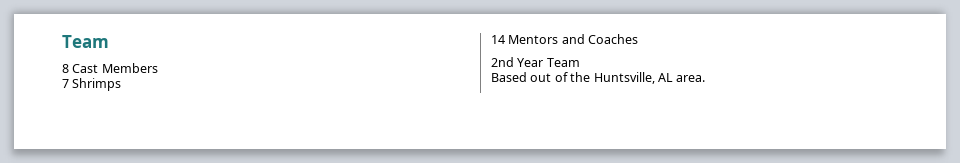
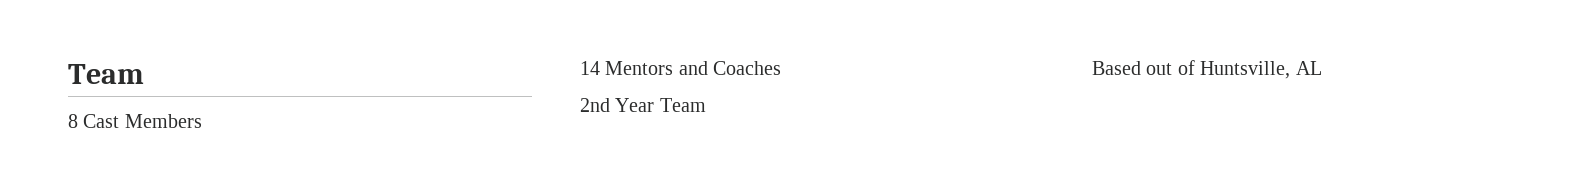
- 7 Shrimps
- Based out of the Huntsville, AL area.
+ Based out of Huntsville, AL

